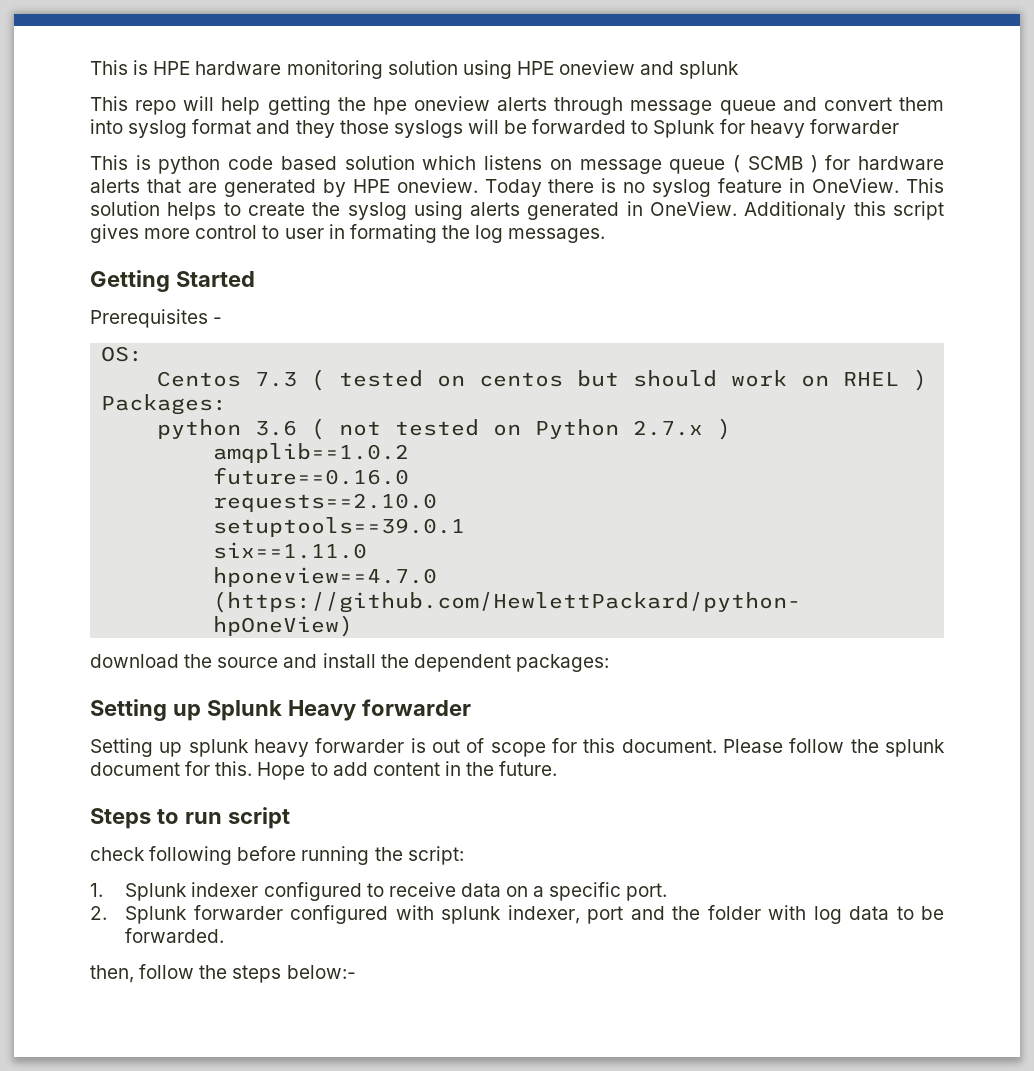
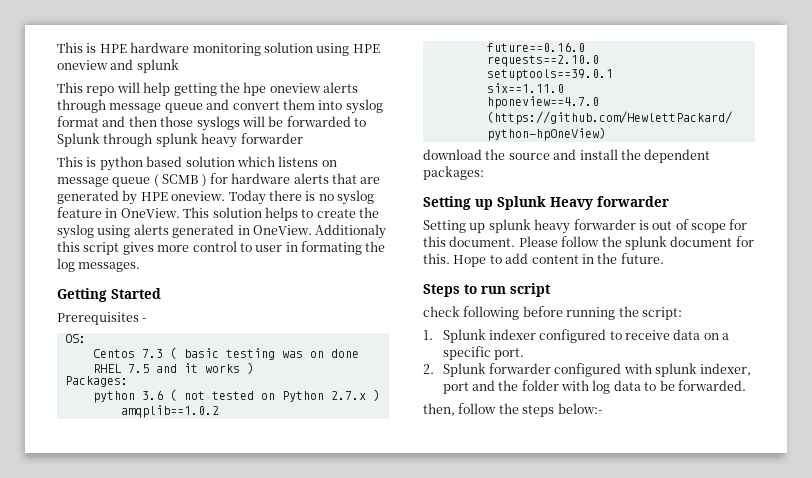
- This repo will help getting the hpe oneview alerts through message queue and convert them into syslog format and they those syslogs will be forwarded to Splunk for heavy forwarder
+ This repo will help getting the hpe oneview alerts through message queue and convert them into syslog format and then those syslogs will be forwarded to Splunk through splunk heavy forwarder
- This is python code based solution which listens on message queue ( SCMB ) for hardware alerts that are generated by HPE oneview.
+ This is python based solution which listens on message queue ( SCMB ) for hardware alerts that are generated by HPE oneview.
- Centos 7.3 ( tested on centos but should work on RHEL )
+ Centos 7.3 ( basic testing was on done RHEL 7.5 and it works )

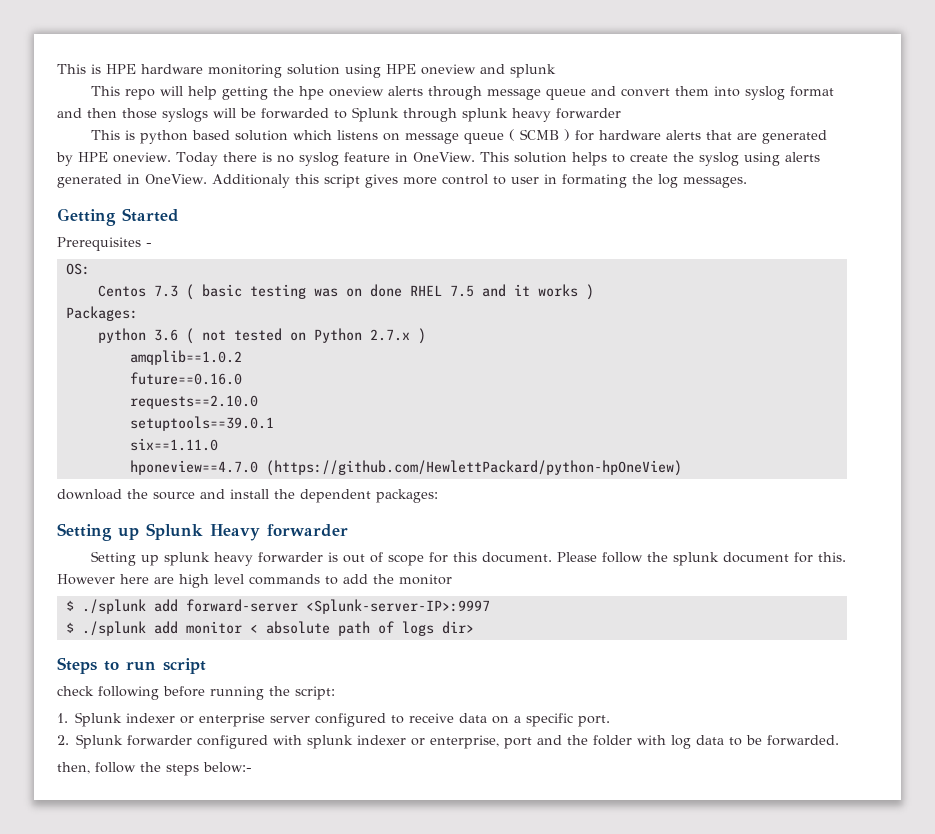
- Hope to add content in the future.
+ However here are high level commands to add the monitor
+ $ ./splunk add forward-server <Splunk-server-IP>:9997
+ $ ./splunk add monitor < absolute path of logs dir>
- 1. Splunk indexer configured to receive data on a specific port.
+ 1. Splunk indexer or enterprise server configured to receive data on a specific port.
- 2. Splunk forwarder configured with splunk indexer, port and the folder with log data to be forwarded.
+ 2. Splunk forwarder configured with splunk indexer or enterprise, port and the folder with log data to be forwarded.

